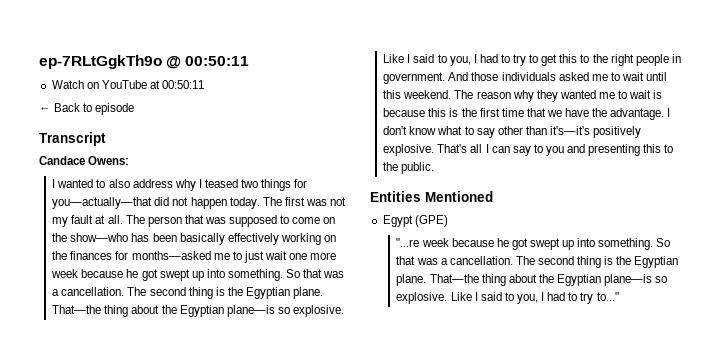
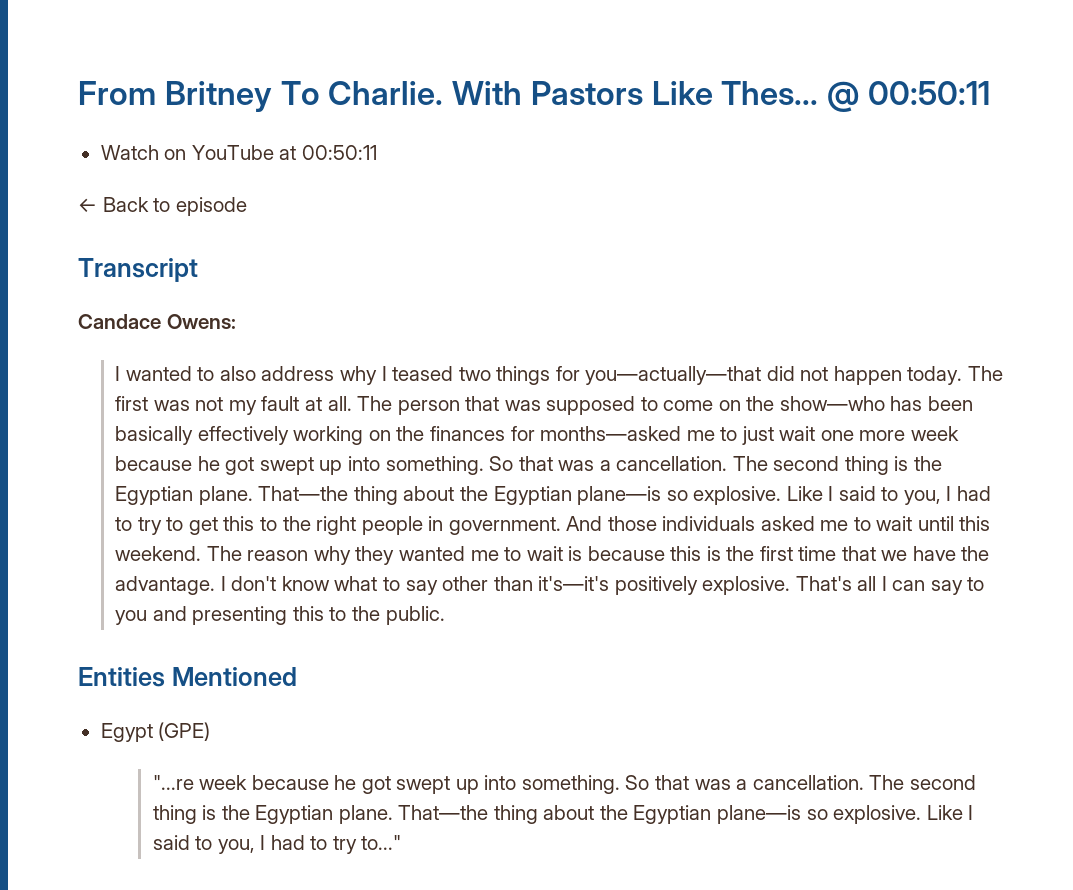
- ep-7RLtGgkTh9o @ 00:50:11
+ From Britney To Charlie. With Pastors Like Thes... @ 00:50:11

